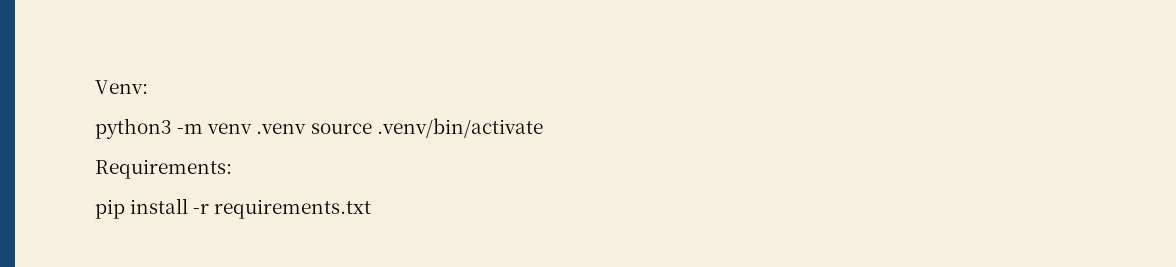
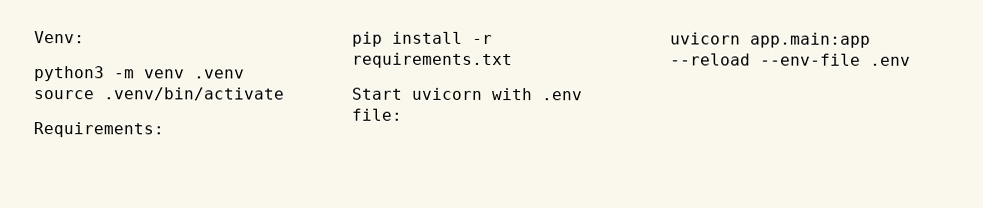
+ Start uvicorn with .env file:
+ uvicorn app.main:app --reload --env-file .env

